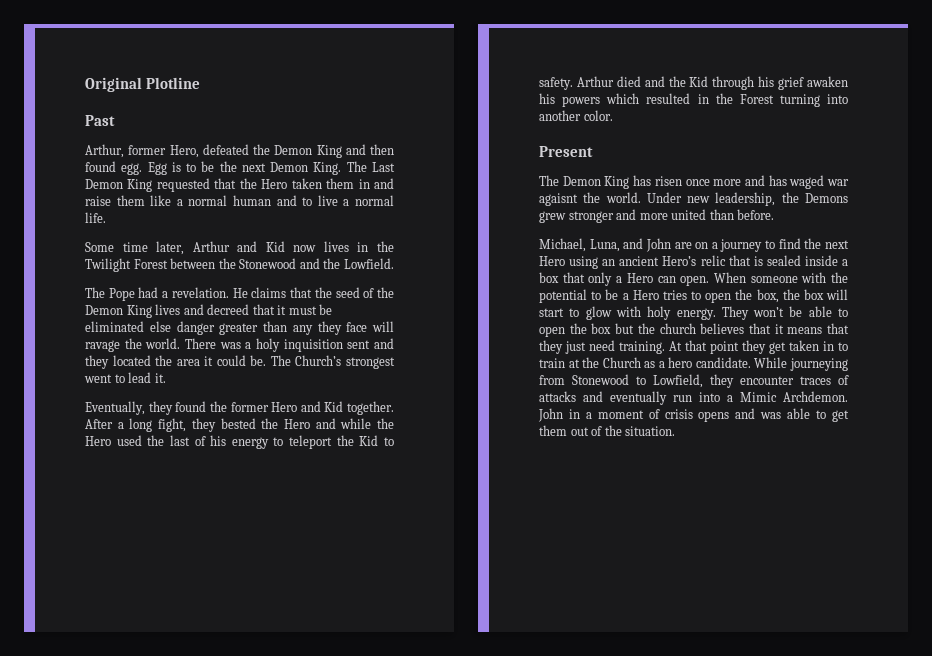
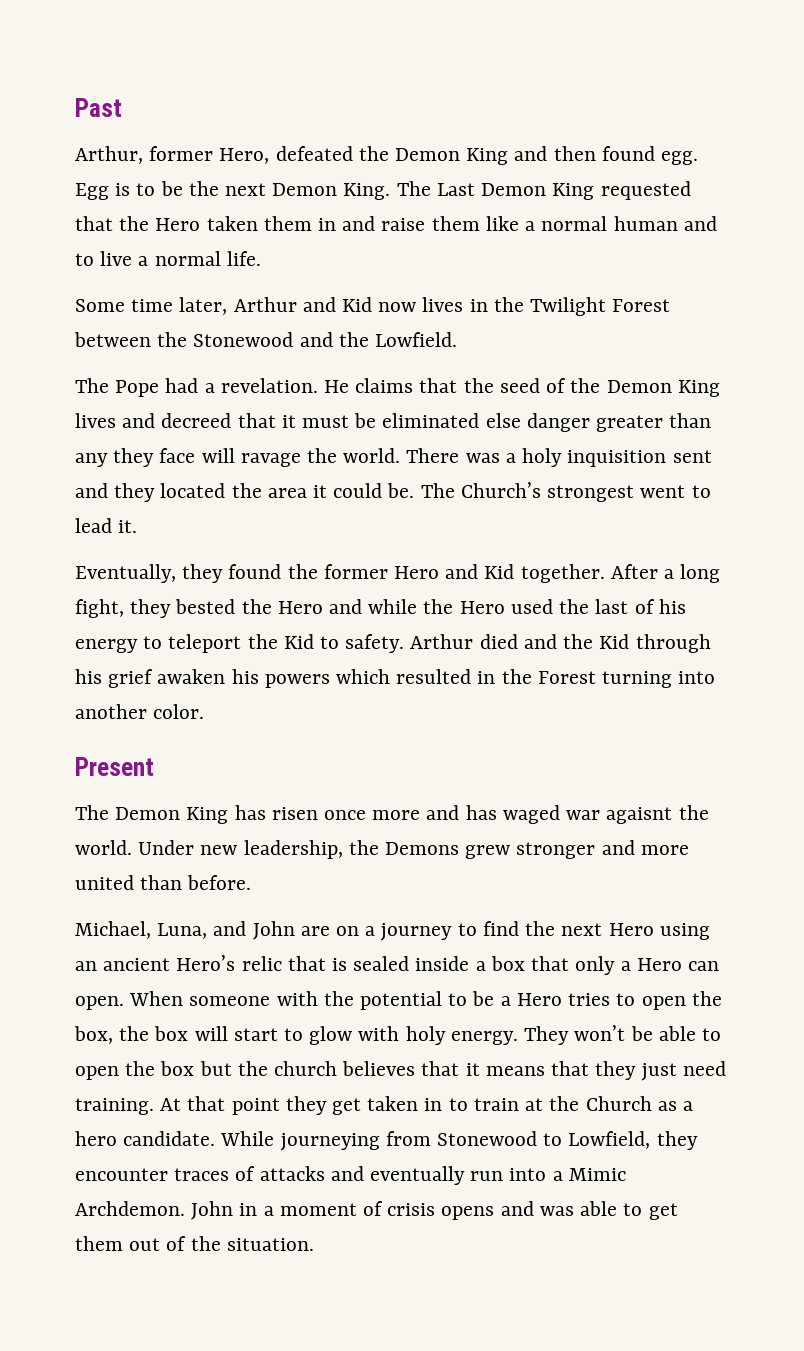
- Original Plotline

